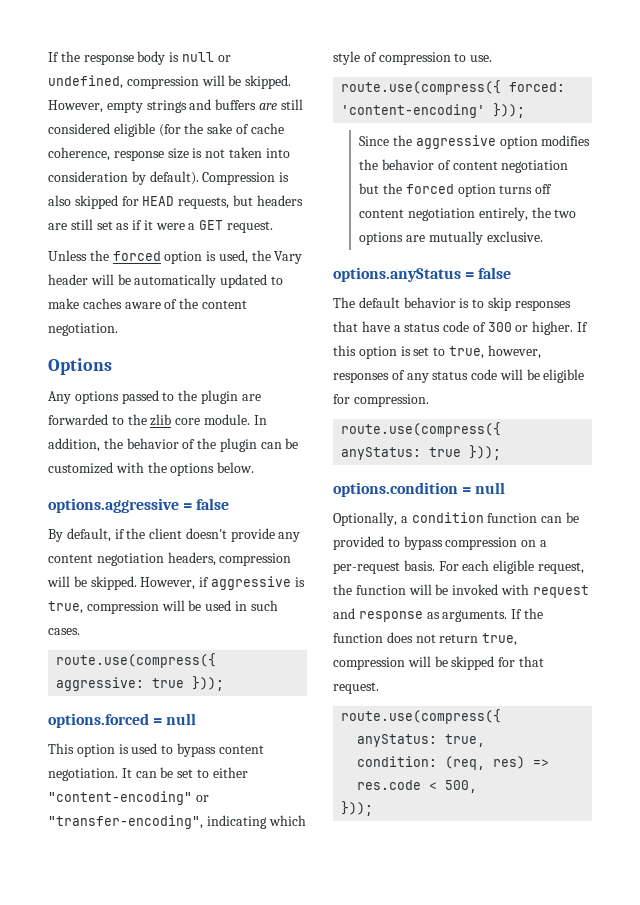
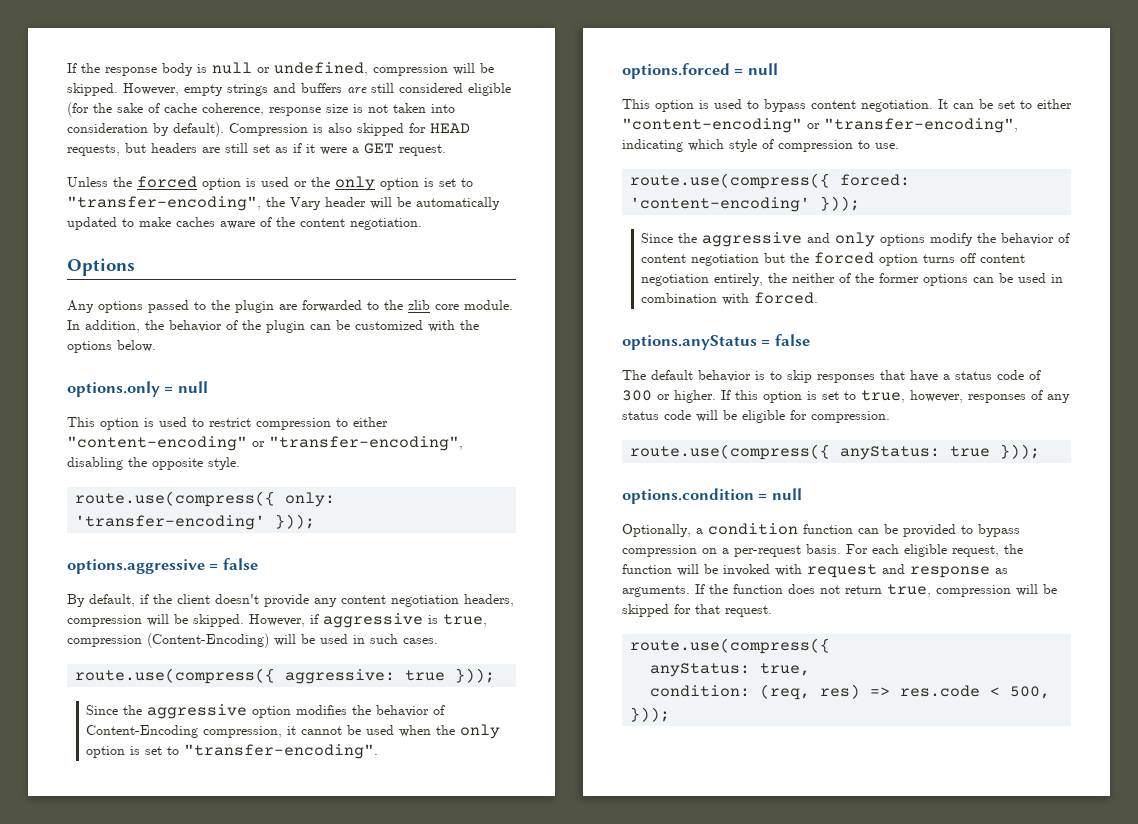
- Unless the forced option is used, the Vary header will be automatically updated to make caches aware of the content negotiation.
+ Unless the forced option is used or the only option is set to "transfer-encoding", the Vary header will be automatically updated to make caches aware of the content negotiation.
+ options.only = null
+ This option is used to restrict compression to either "content-encoding" or "transfer-encoding", disabling the opposite style.
+ route.use(compress({ only: 'transfer-encoding' }));
- However, if aggressive is true, compression will be used in such cases.
+ However, if aggressive is true, compression (Content-Encoding) will be used in such cases.
+ Since the aggressive option modifies the behavior of Content-Encoding compression, it cannot be used when the only option is set to "transfer-encoding".
- Since the aggressive option modifies the behavior of content negotiation but the forced option turns off content negotiation entirely, the two options are mutually exclusive.
+ Since the aggressive and only options modify the behavior of content negotiation but the forced option turns off content negotiation entirely, the neither of the former options can be used in combination with forced.

